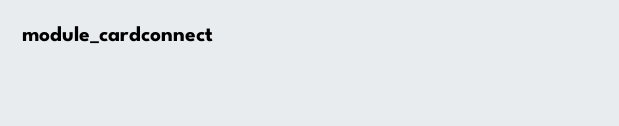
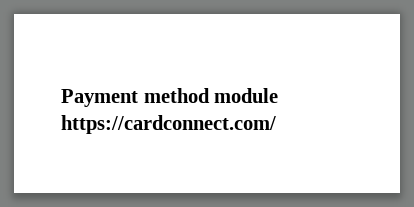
- module_cardconnect
+ Payment method module https://cardconnect.com/

